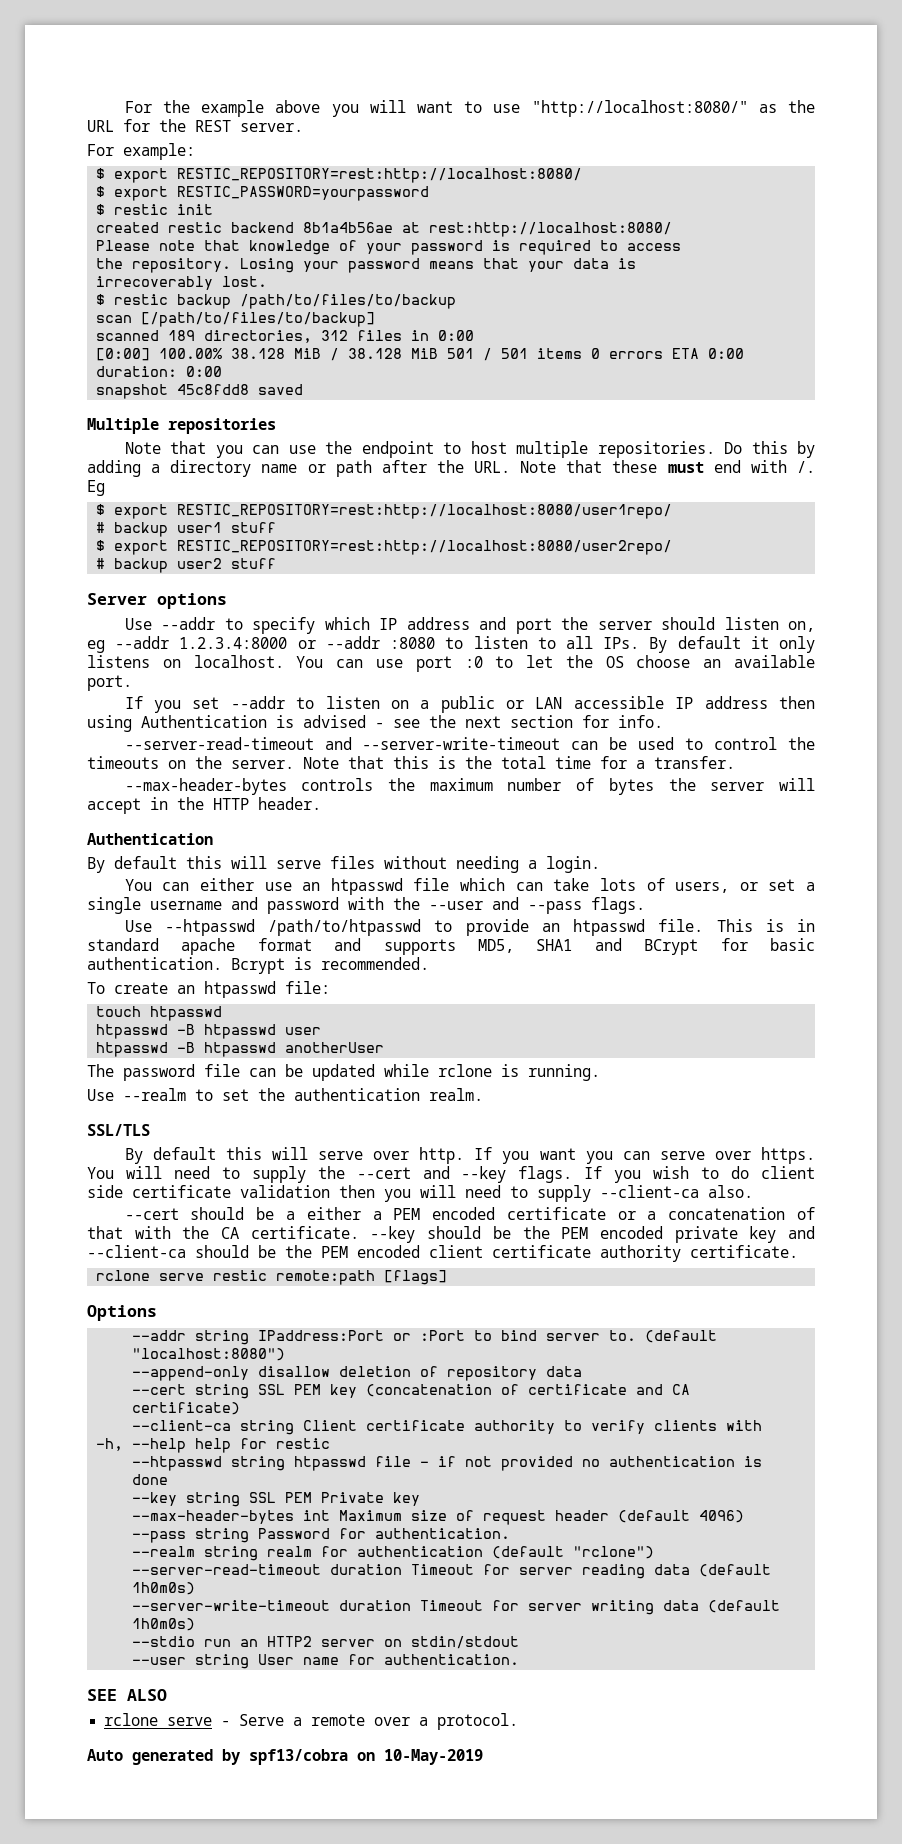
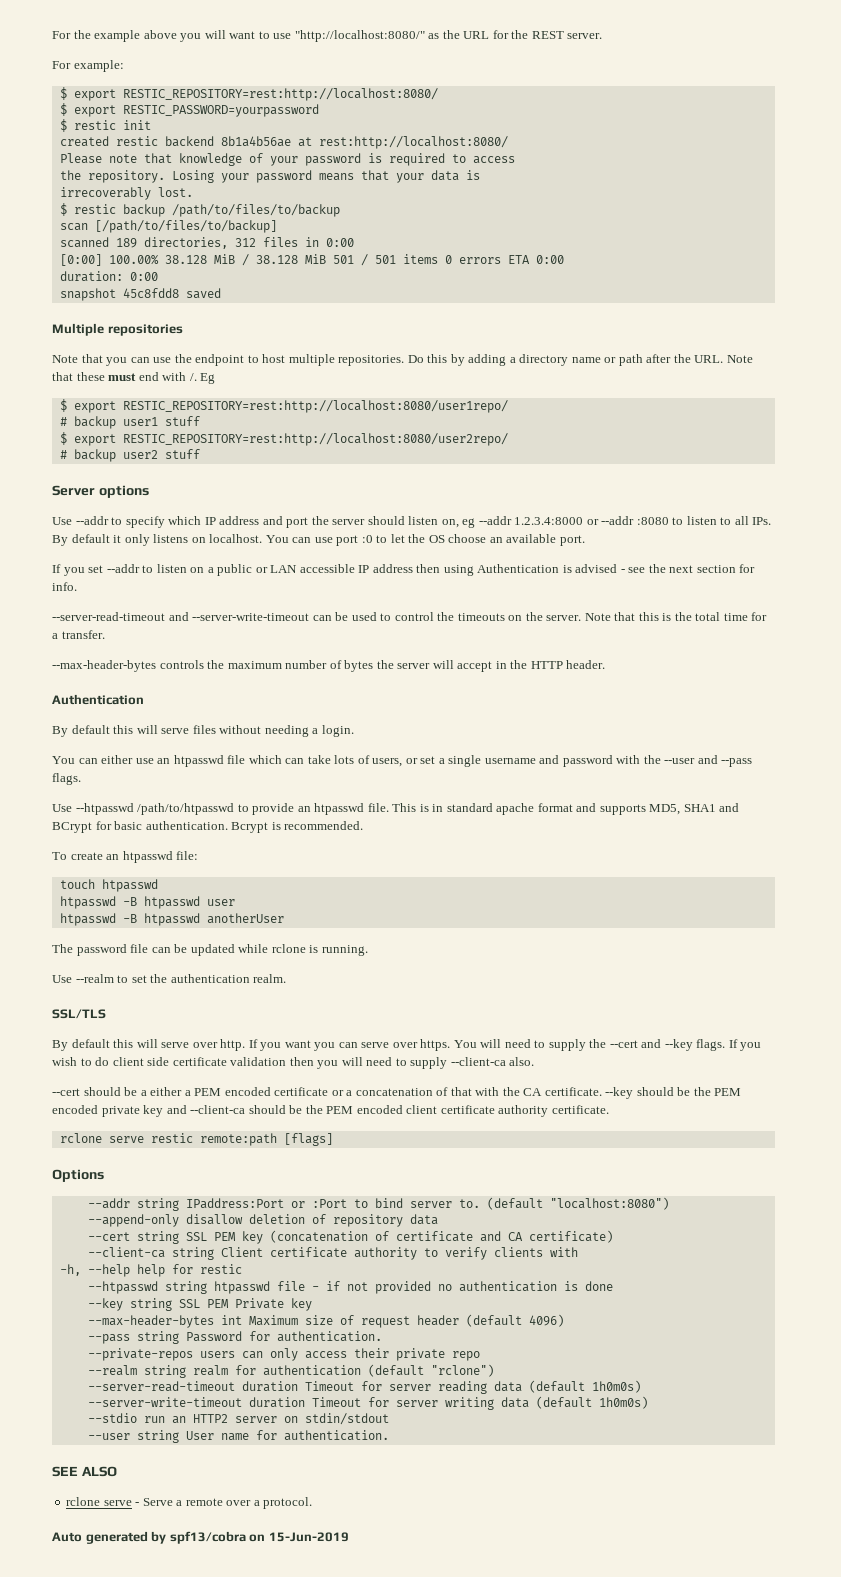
+ --private-repos users can only access their private repo
- Auto generated by spf13/cobra on 10-May-2019
+ Auto generated by spf13/cobra on 15-Jun-2019

